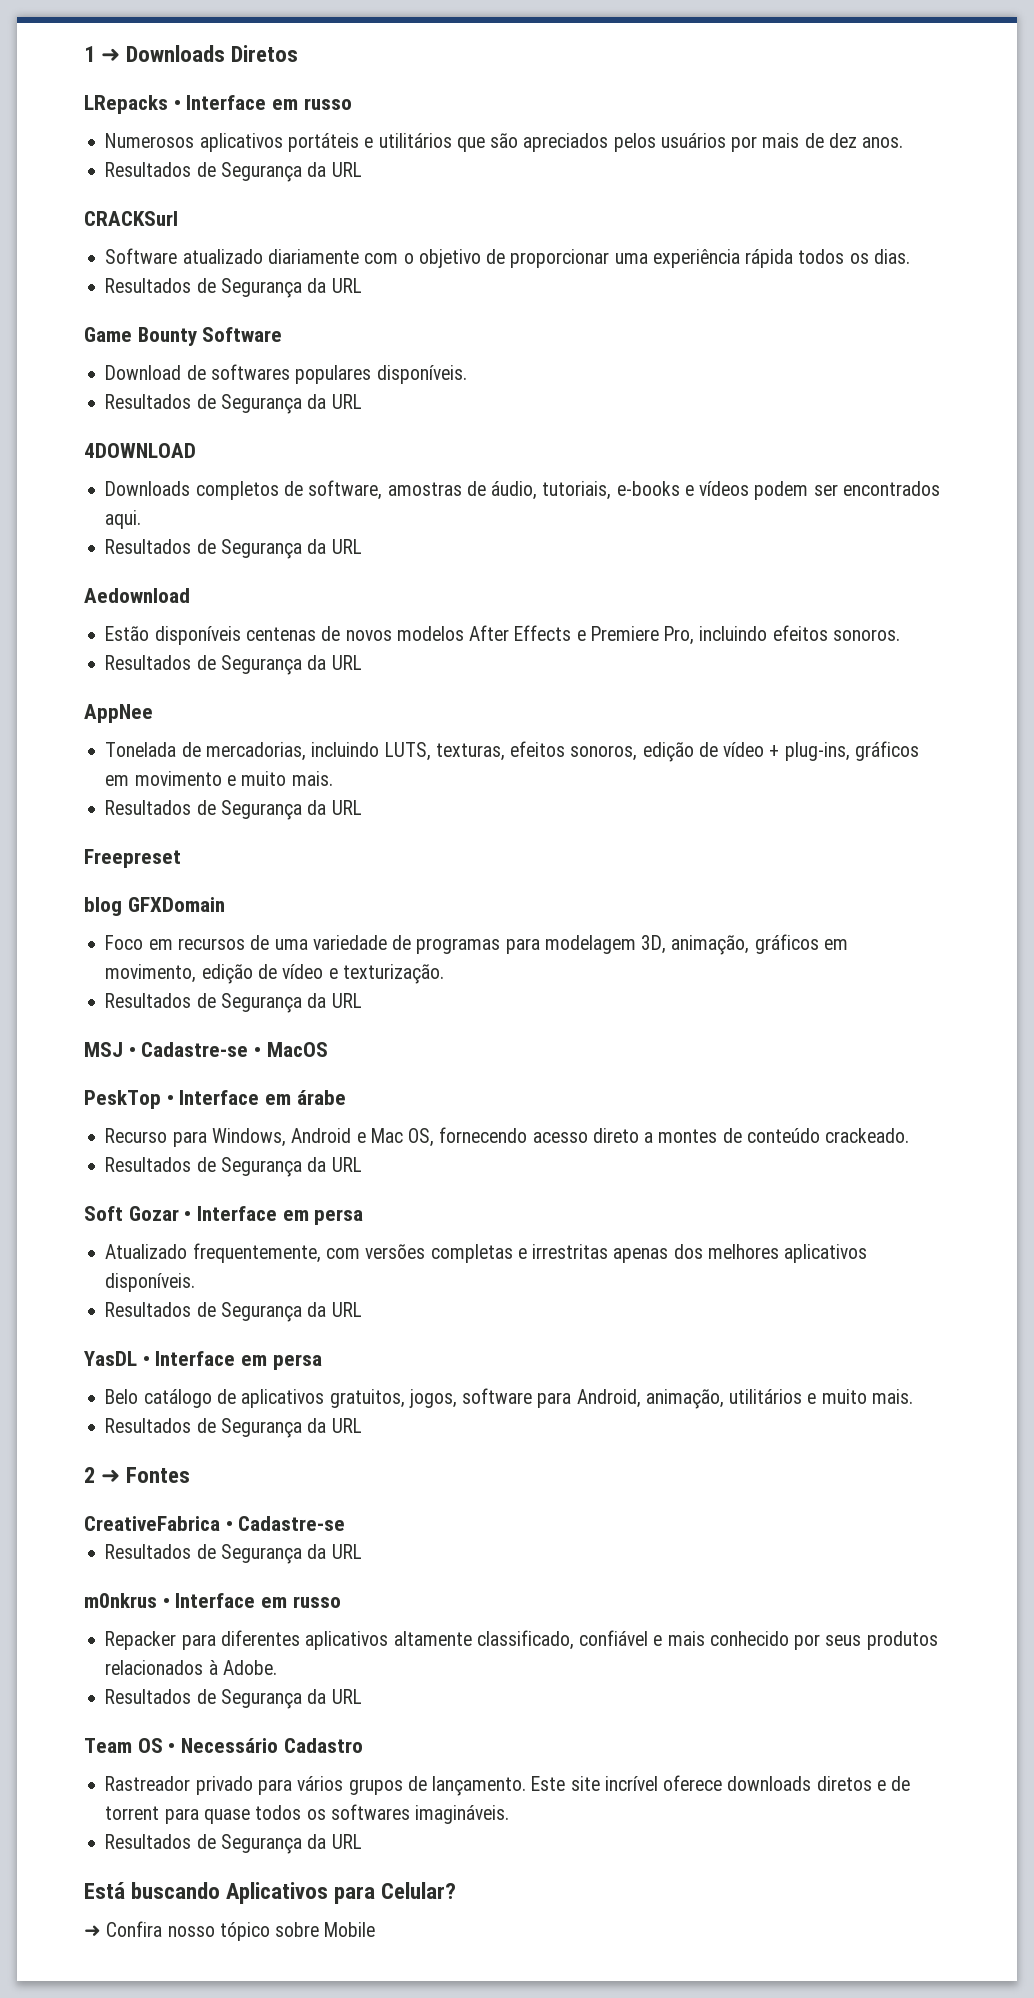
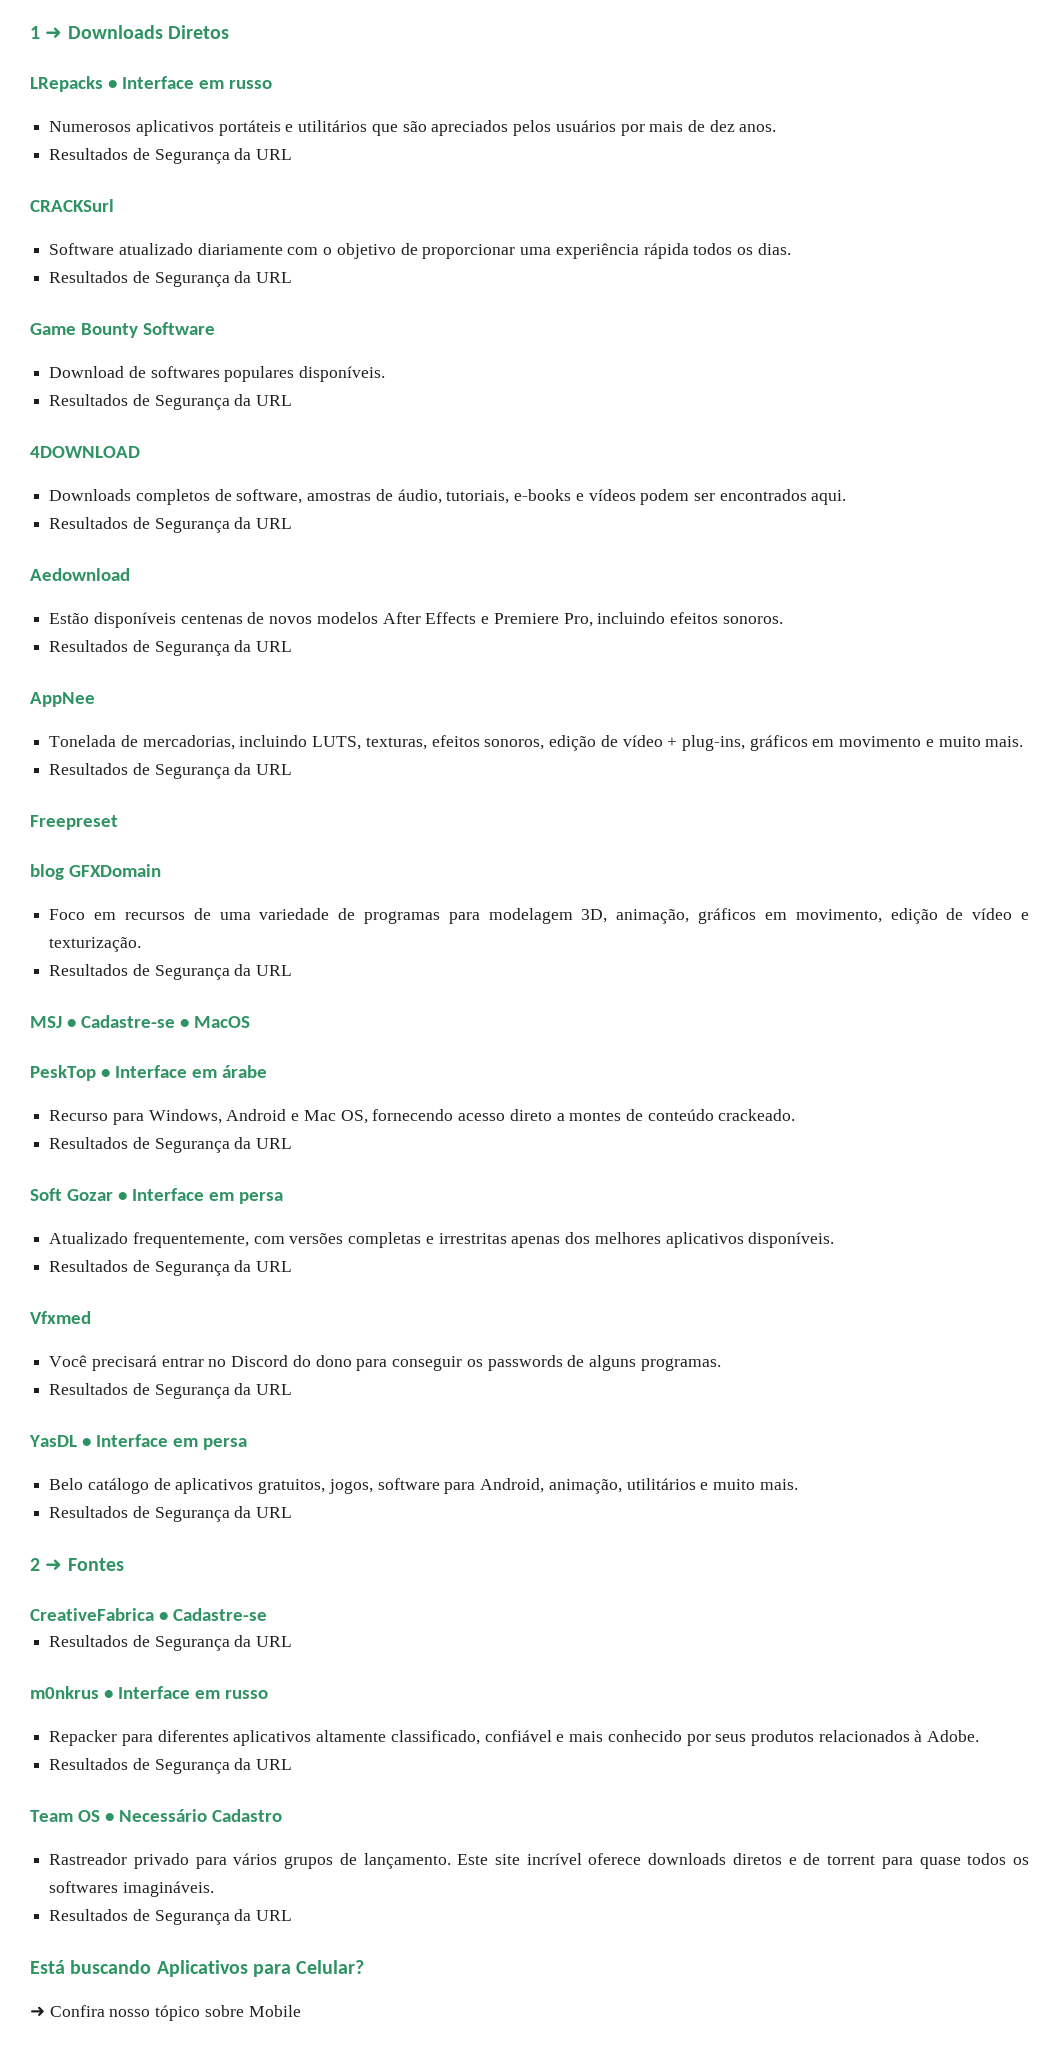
+ Vfxmed
+ Você precisará entrar no Discord do dono para conseguir os passwords de alguns programas.
+ Resultados de Segurança da URL

